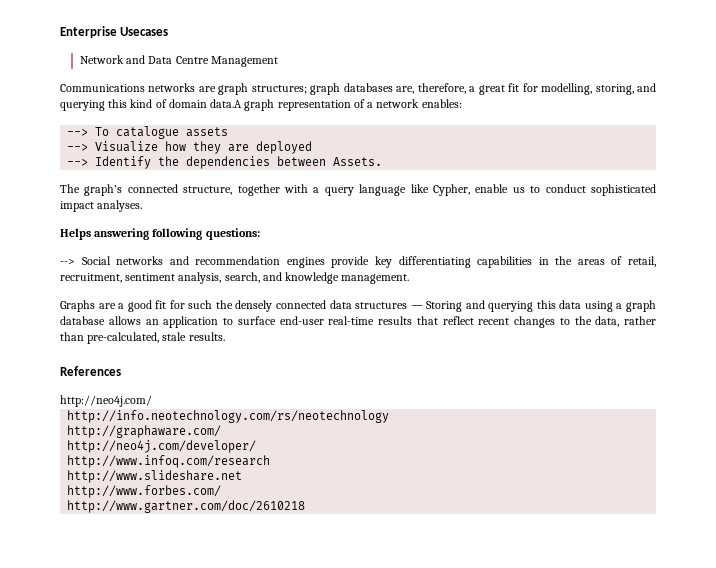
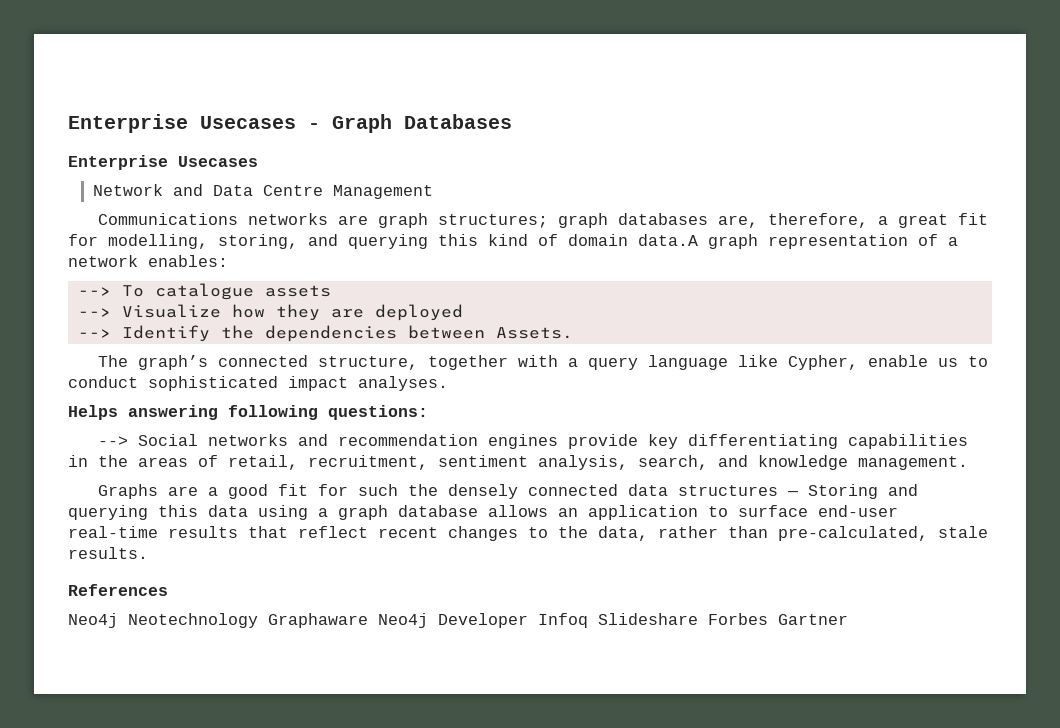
+ Enterprise Usecases - Graph Databases
- http://neo4j.com/
- http://info.neotechnology.com/rs/neotechnology
- http://graphaware.com/
- http://neo4j.com/developer/
- http://www.infoq.com/research
- http://www.slideshare.net
- http://www.forbes.com/
- http://www.gartner.com/doc/2610218
+ Neo4j Neotechnology Graphaware Neo4j Developer Infoq Slideshare Forbes Gartner

